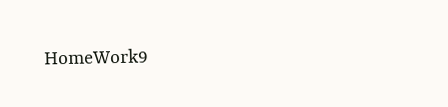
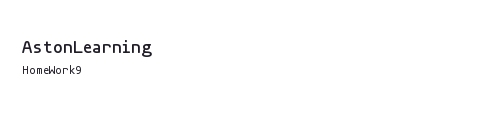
+ AstonLearning

